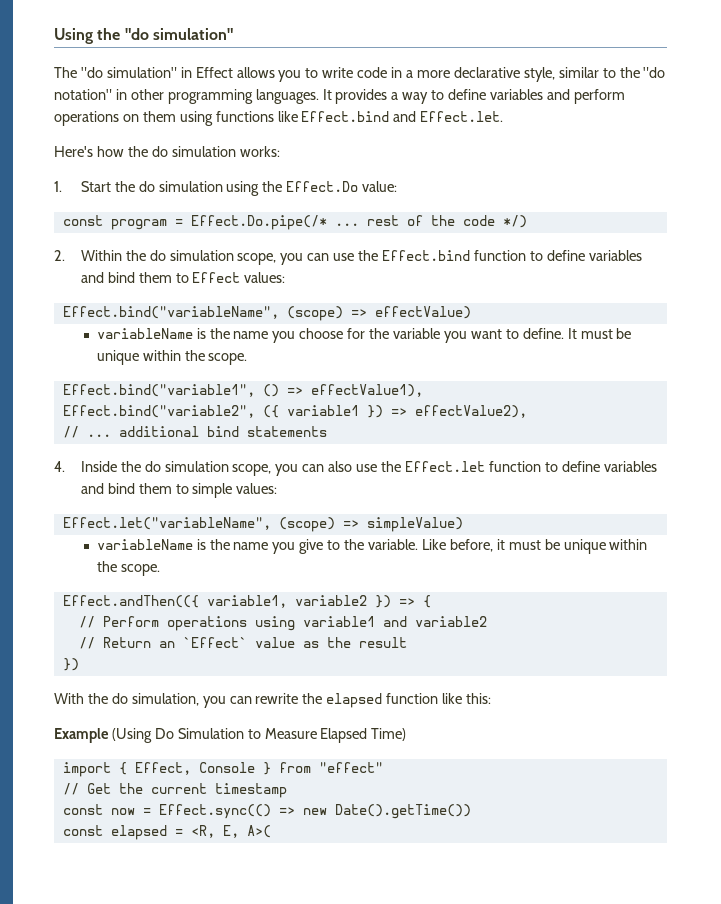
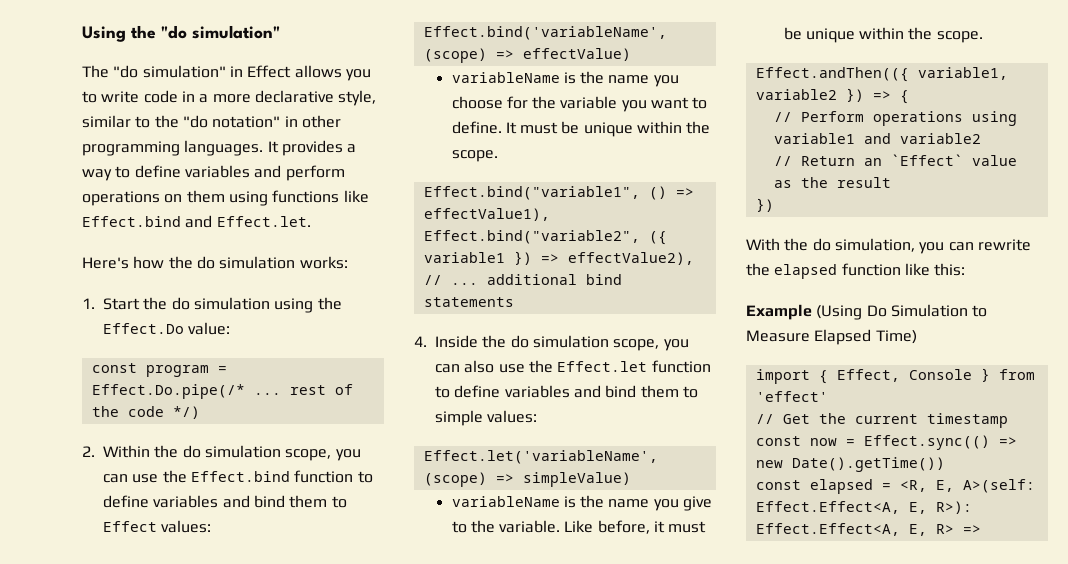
- Effect.bind("variableName", (scope) => effectValue)
+ Effect.bind('variableName', (scope) => effectValue)
- Effect.let("variableName", (scope) => simpleValue)
+ Effect.let('variableName', (scope) => simpleValue)
- import { Effect, Console } from "effect"
+ import { Effect, Console } from 'effect'
- const elapsed = <R, E, A>(
+ const elapsed = <R, E, A>(self: Effect.Effect<A, E, R>): Effect.Effect<A, E, R> =>

